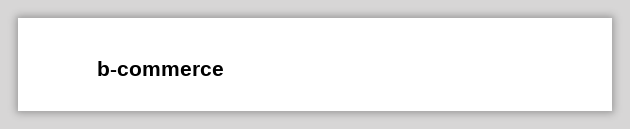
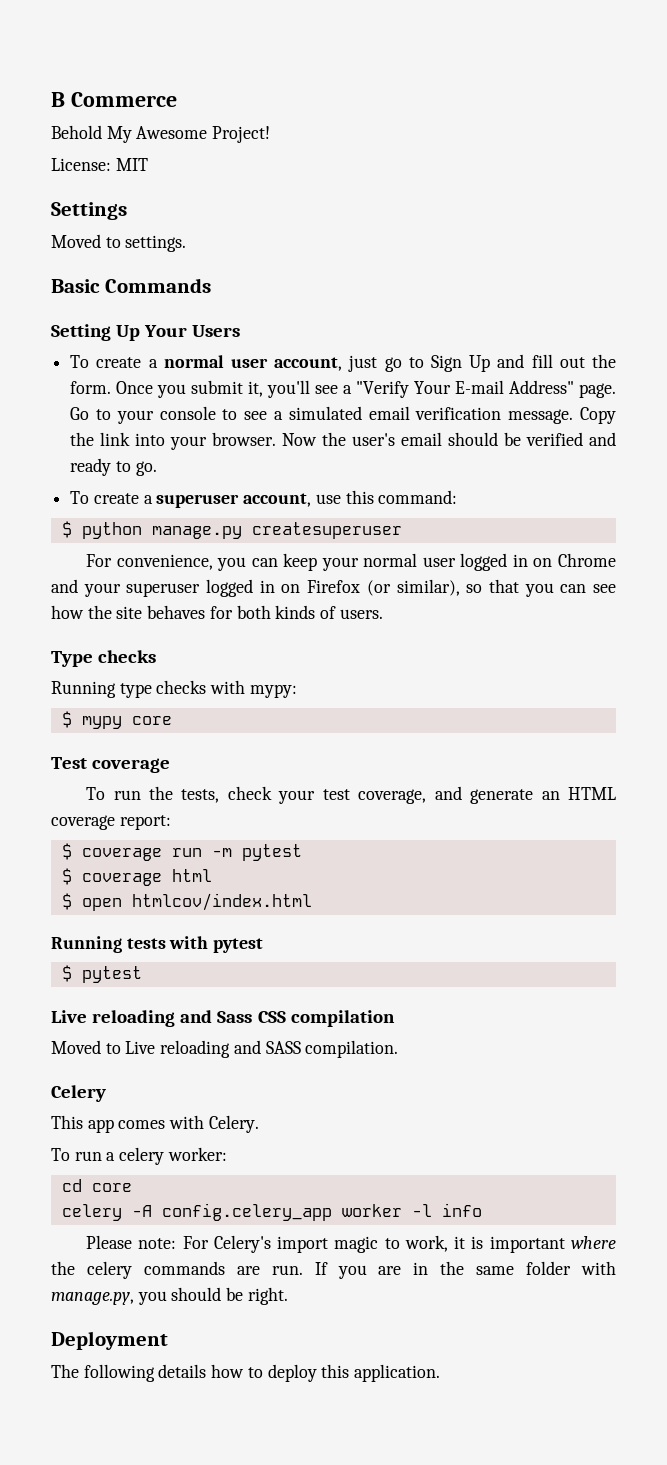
- b-commerce
+ B Commerce
+ Behold My Awesome Project!
+ License: MIT
+ Settings
+ Moved to settings.
+ Basic Commands
+ Setting Up Your Users
+ To create a normal user account, just go to Sign Up and fill out the form. Once you submit it, you'll see a "Verify Your E-mail Address" page. Go to your console to see a simulated email verification message. Copy the link into your browser. Now the user's email should be verified and ready to go.
+ To create a superuser account, use this command:
+ $ python manage.py createsuperuser
+ For convenience, you can keep your normal user logged in on Chrome and your superuser logged in on Firefox (or similar), so that you can see how the site behaves for both kinds of users.
+ Type checks
+ Running type checks with mypy:
+ $ mypy core
+ Test coverage
+ To run the tests, check your test coverage, and generate an HTML coverage report:
+ $ coverage run -m pytest
+ $ coverage html
+ $ open htmlcov/index.html
+ Running tests with pytest
+ $ pytest
+ Live reloading and Sass CSS compilation
+ Moved to Live reloading and SASS compilation.
+ Celery
+ This app comes with Celery.
+ To run a celery worker:
+ cd core
+ celery -A config.celery_app worker -l info
+ Please note: For Celery's import magic to work, it is important where the celery commands are run. If you are in the same folder with manage.py, you should be right.
+ Deployment
+ The following details how to deploy this application.

